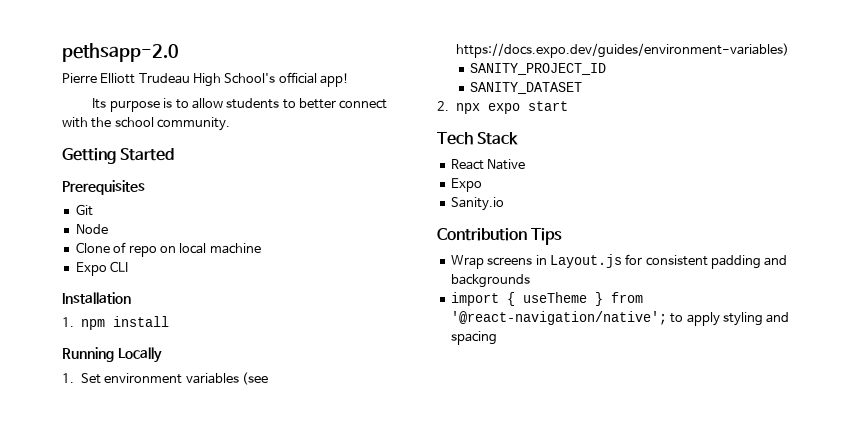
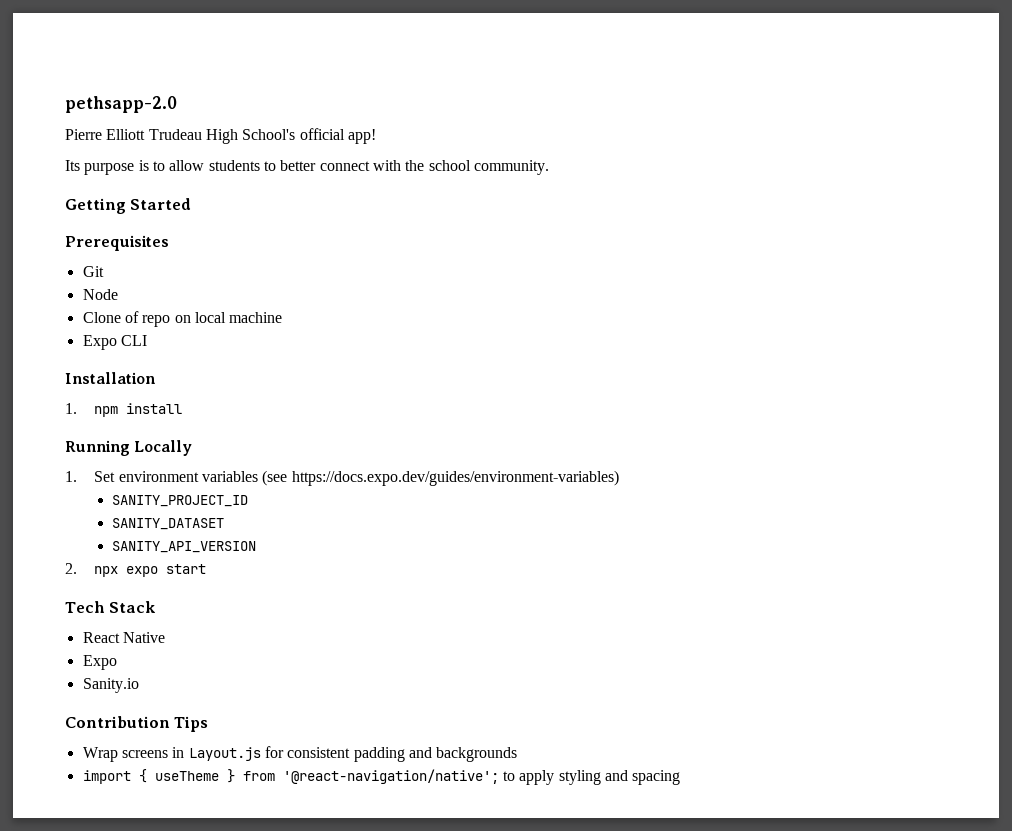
+ SANITY_API_VERSION

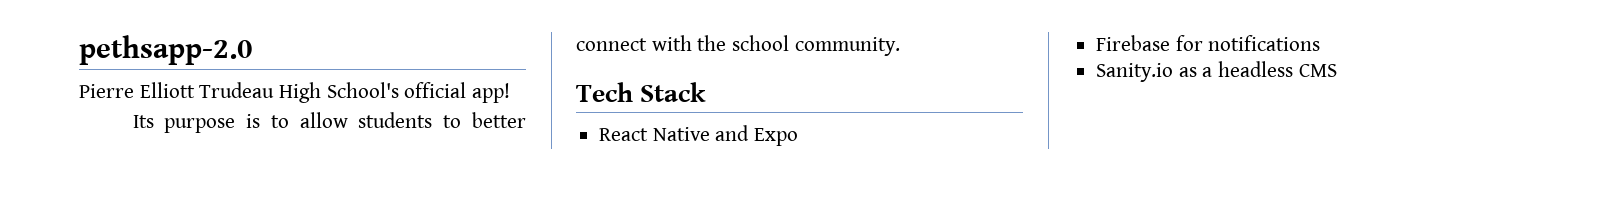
- Getting Started
- Prerequisites
- Git
- Node
- Clone of repo on local machine
- Expo CLI
- Installation
- 1. npm install
- Running Locally
- 1. Set environment variables (see https://docs.expo.dev/guides/environment-variables)
- SANITY_PROJECT_ID
- SANITY_DATASET
- SANITY_API_VERSION
- 2. npx expo start
- React Native
- Expo
+ React Native and Expo
- Sanity.io
- Contribution Tips
- Wrap screens in Layout.js for consistent padding and backgrounds
- import { useTheme } from '@react-navigation/native'; to apply styling and spacing
+ Firebase for notifications
+ Sanity.io as a headless CMS

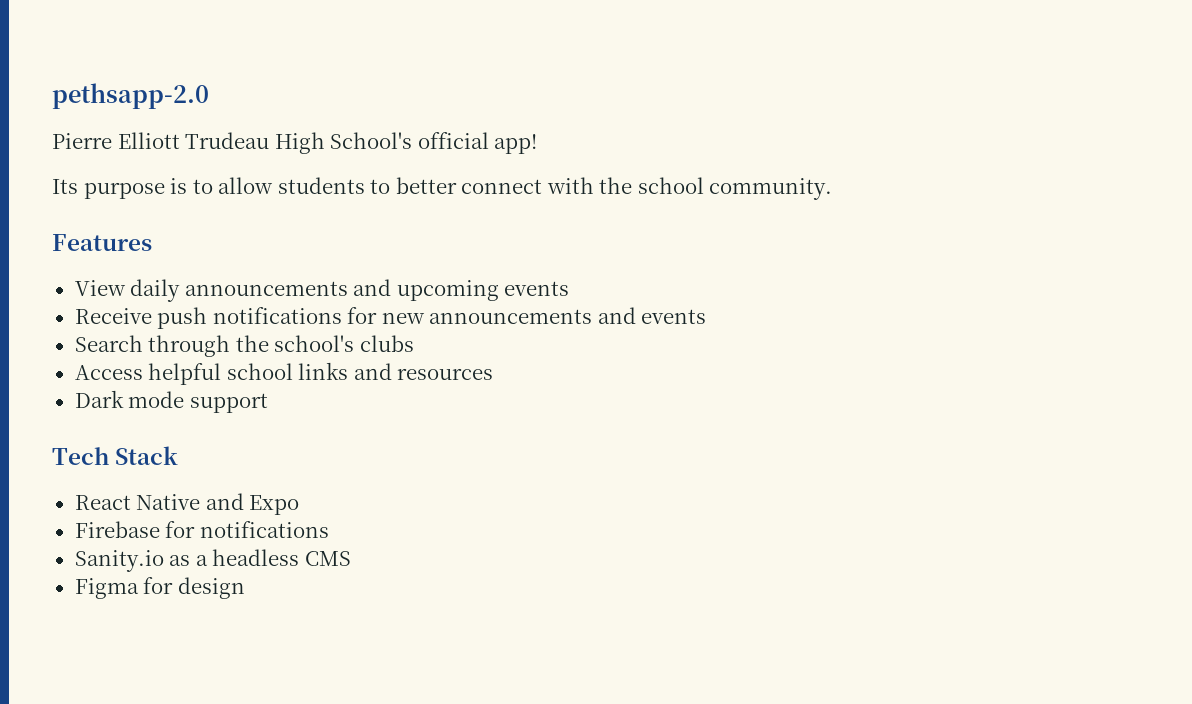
+ Features
+ View daily announcements and upcoming events
+ Receive push notifications for new announcements and events
+ Search through the school's clubs
+ Access helpful school links and resources
+ Dark mode support
+ Figma for design

